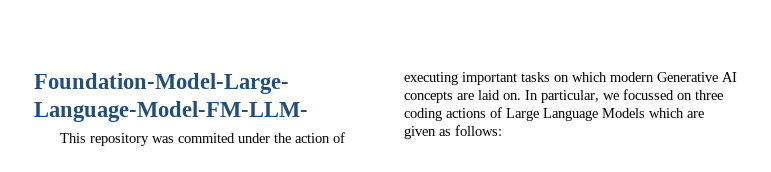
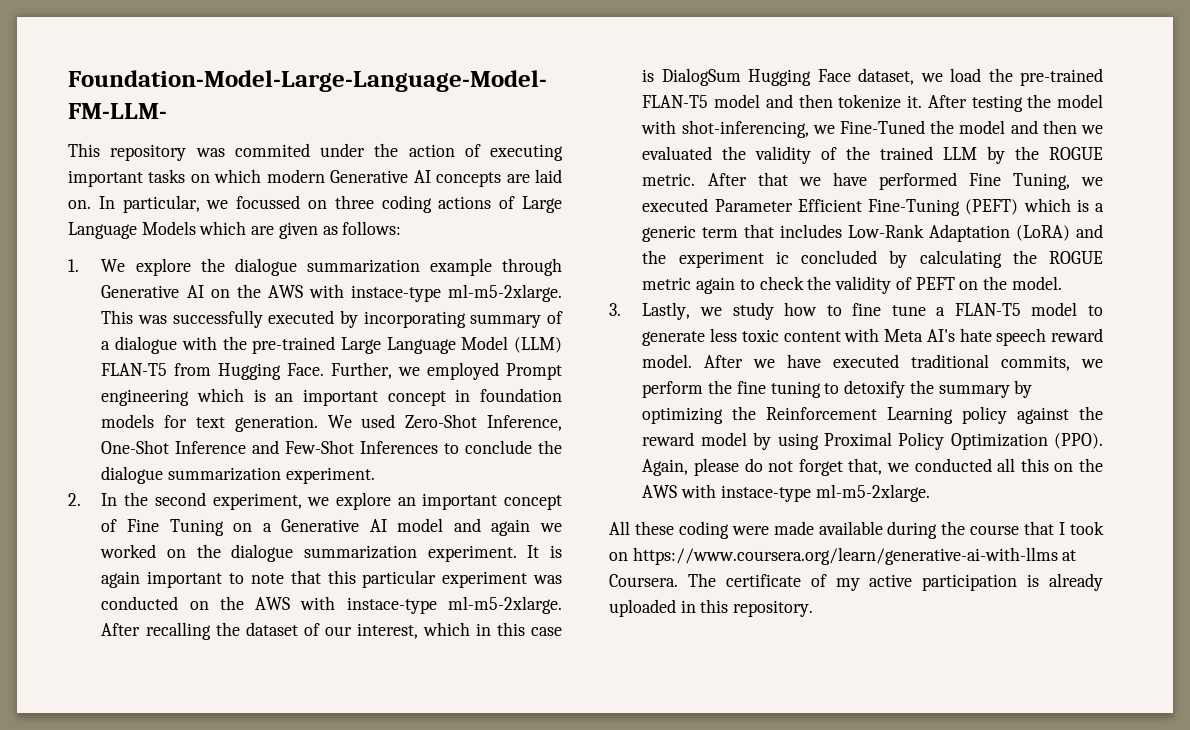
+ 1. We explore the dialogue summarization example through Generative AI on the AWS with instace-type ml-m5-2xlarge. This was successfully executed by incorporating summary of a dialogue with the pre-trained Large Language Model (LLM) FLAN-T5 from Hugging Face. Further, we employed Prompt engineering which is an important concept in foundation models for text generation. We used Zero-Shot Inference, One-Shot Inference and Few-Shot Inferences to conclude the dialogue summarization experiment.
+ 2. In the second experiment, we explore an important concept of Fine Tuning on a Generative AI model and again we worked on the dialogue summarization experiment. It is again important to note that this particular experiment was conducted on the AWS with instace-type ml-m5-2xlarge. After recalling the dataset of our interest, which in this case is DialogSum Hugging Face dataset, we load the pre-trained FLAN-T5 model and then tokenize it. After testing the model with shot-inferencing, we Fine-Tuned the model and then we evaluated the validity of the trained LLM by the ROGUE metric. After that we have performed Fine Tuning, we executed Parameter Efficient Fine-Tuning (PEFT) which is a generic term that includes Low-Rank Adaptation (LoRA) and the experiment ic concluded by calculating the ROGUE metric again to check the validity of PEFT on the model.
+ 3. Lastly, we study how to fine tune a FLAN-T5 model to generate less toxic content with Meta AI's hate speech reward model. After we have executed traditional commits, we perform the fine tuning to detoxify the summary by optimizing the Reinforcement Learning policy against the reward model by using Proximal Policy Optimization (PPO). Again, please do not forget that, we conducted all this on the AWS with instace-type ml-m5-2xlarge.
+ All these coding were made available during the course that I took on https://www.coursera.org/learn/generative-ai-with-llms at Coursera. The certificate of my active participation is already uploaded in this repository.

